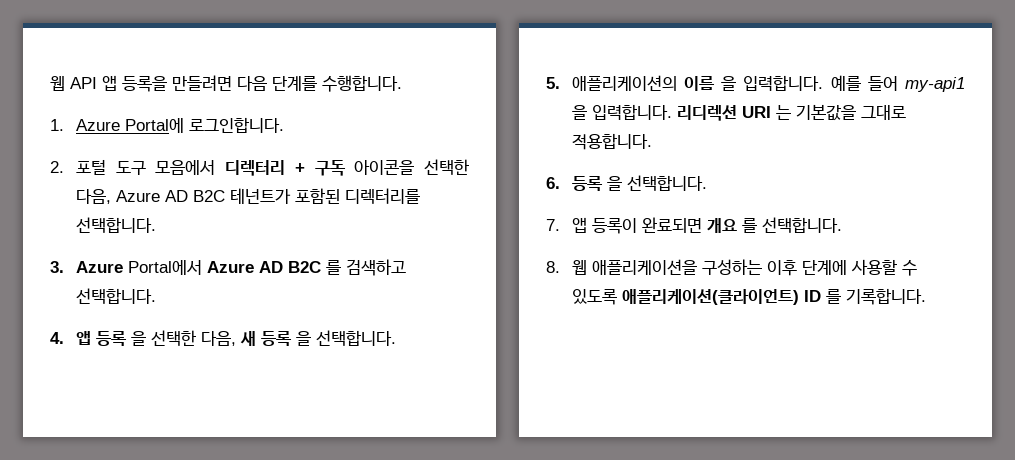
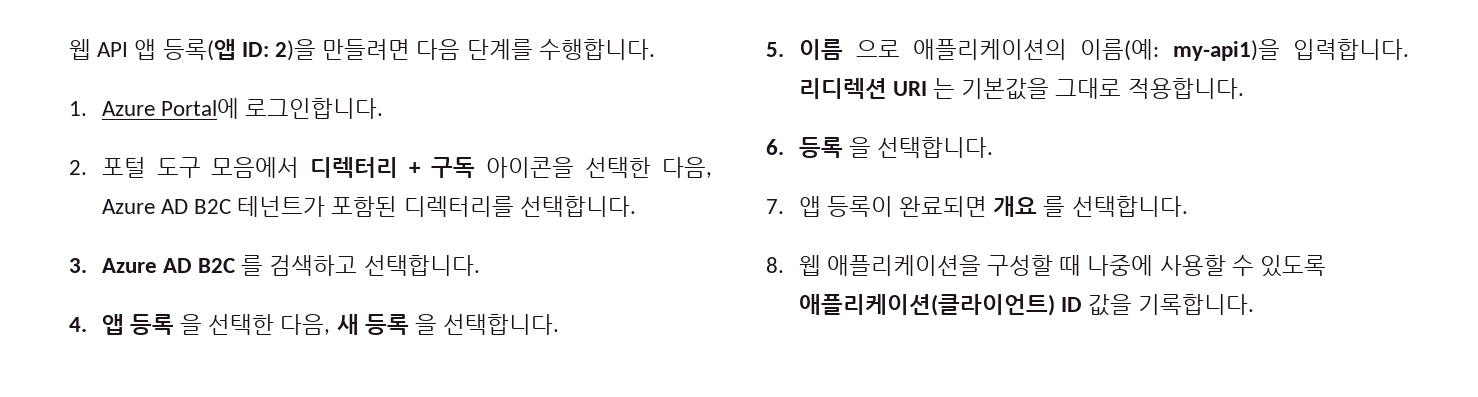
- 웹 API 앱 등록을 만들려면 다음 단계를 수행합니다.
+ 웹 API 앱 등록(앱 ID: 2)을 만들려면 다음 단계를 수행합니다.
- 3. Azure Portal에서 Azure AD B2C 를 검색하고 선택합니다.
+ 3. Azure AD B2C 를 검색하고 선택합니다.
- 5. 애플리케이션의 이름 을 입력합니다. 예를 들어 my-api1 을 입력합니다.
+ 5. 이름 으로 애플리케이션의 이름(예: my-api1)을 입력합니다.
- 8. 웹 애플리케이션을 구성하는 이후 단계에 사용할 수 있도록 애플리케이션(클라이언트) ID 를 기록합니다.
+ 8. 웹 애플리케이션을 구성할 때 나중에 사용할 수 있도록 애플리케이션(클라이언트) ID 값을 기록합니다.

